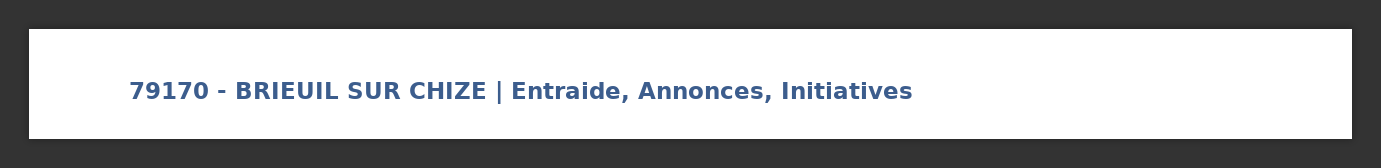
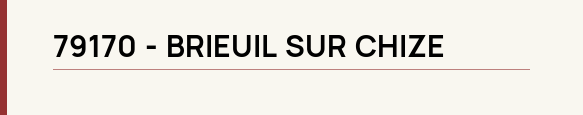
- 79170 - BRIEUIL SUR CHIZE | Entraide, Annonces, Initiatives
+ 79170 - BRIEUIL SUR CHIZE

